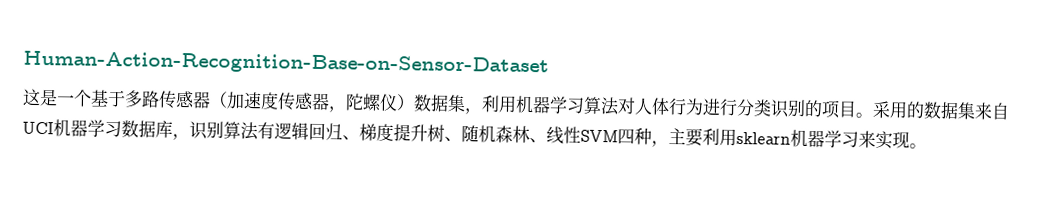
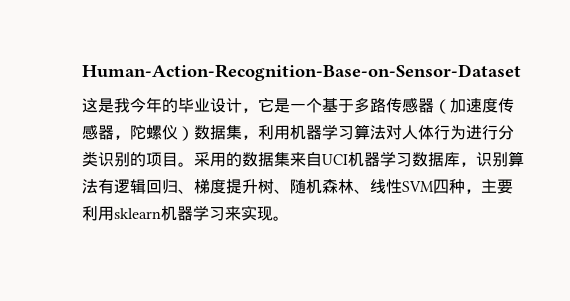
- 这是一个基于多路传感器（加速度传感器，陀螺仪）数据集，利用机器学习算法对人体行为进行分类识别的项目。
+ 这是我今年的毕业设计，它是一个基于多路传感器（加速度传感器，陀螺仪）数据集，利用机器学习算法对人体行为进行分类识别的项目。

